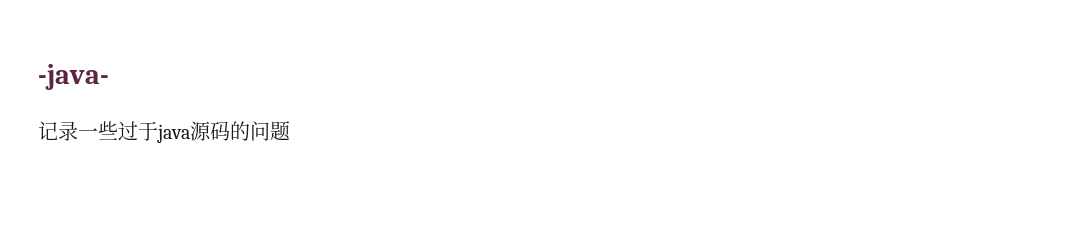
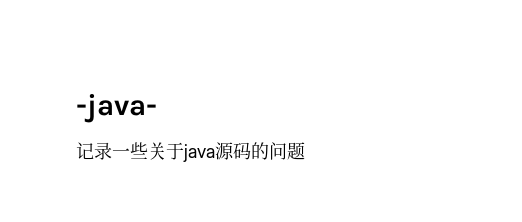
- 记录一些过于java源码的问题
+ 记录一些关于java源码的问题

